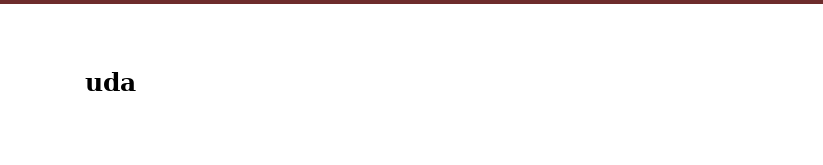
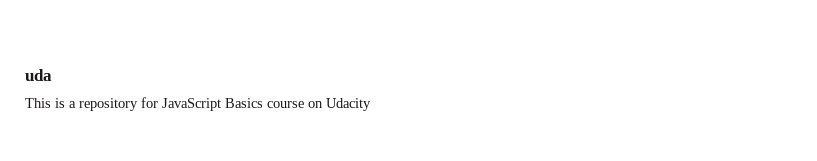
+ This is a repository for JavaScript Basics course on Udacity

